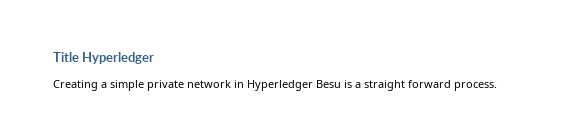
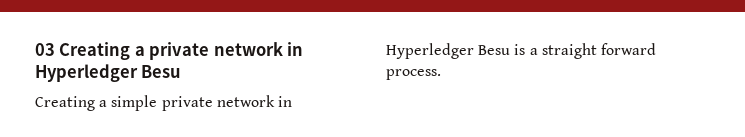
- Title Hyperledger
+ 03 Creating a private network in Hyperledger Besu

